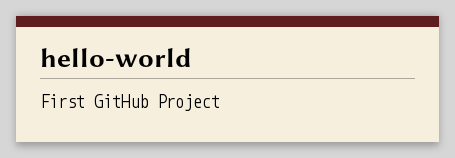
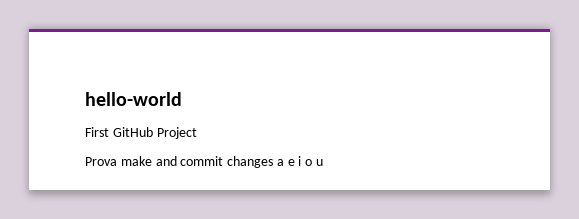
+ Prova make and commit changes a e i o u

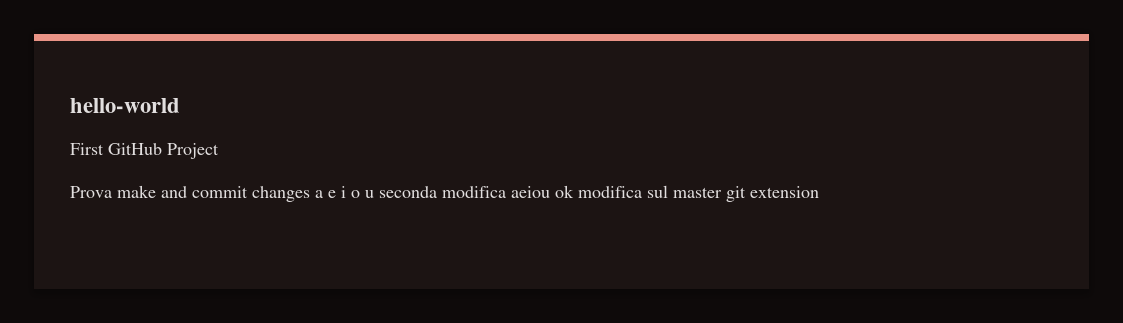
- Prova make and commit changes a e i o u
+ Prova make and commit changes a e i o u seconda modifica aeiou ok modifica sul master git extension

